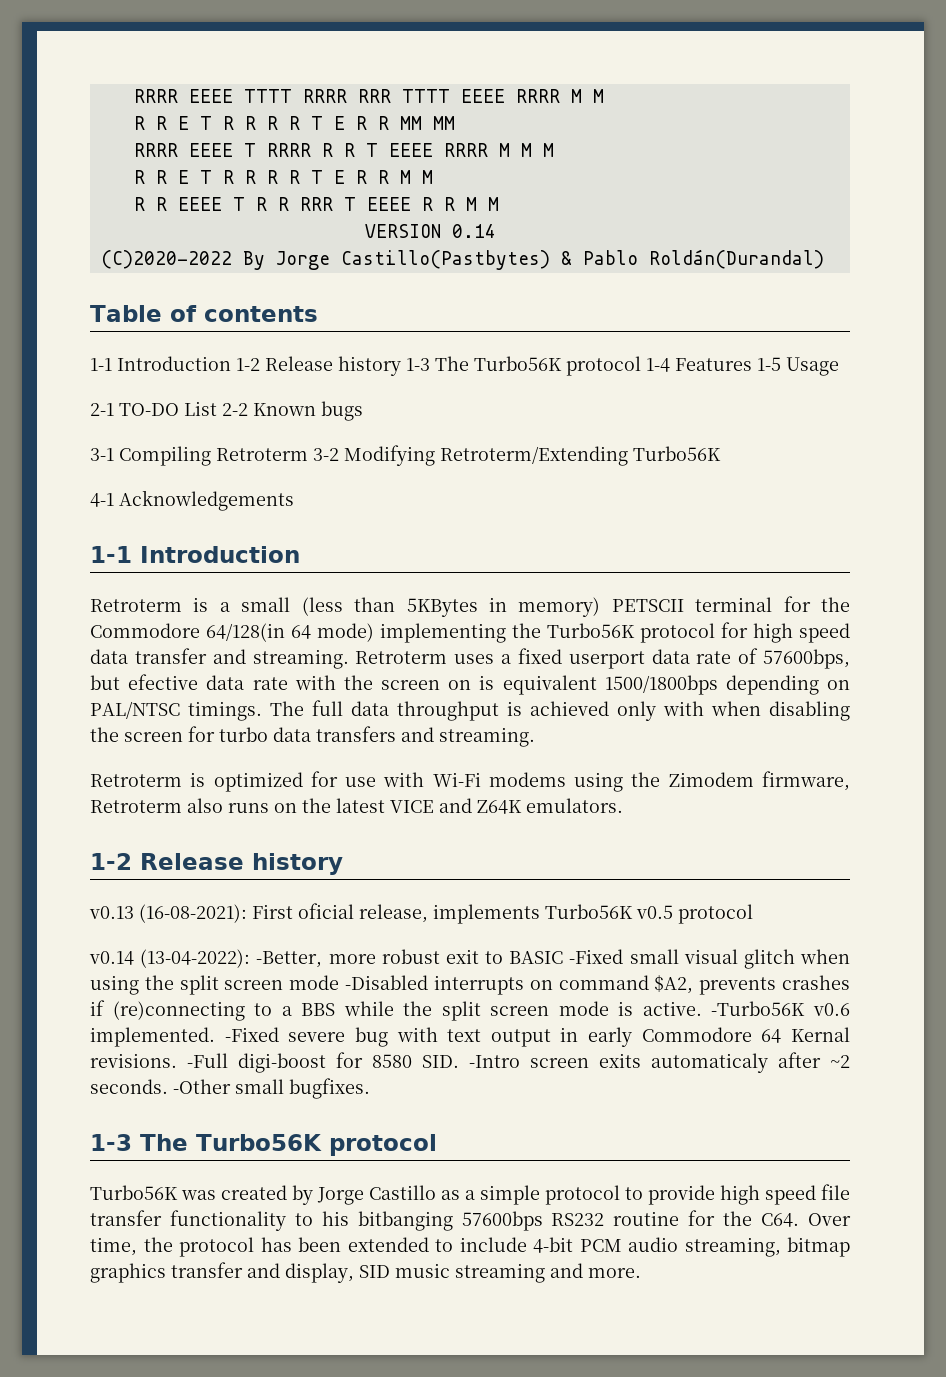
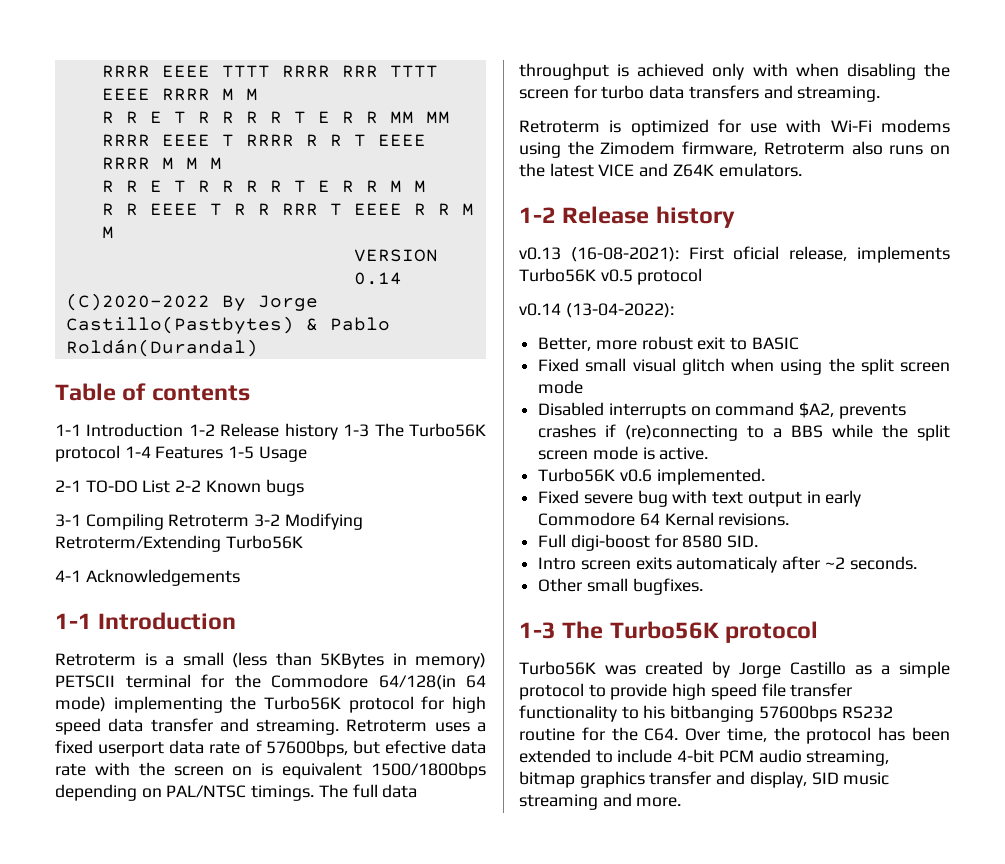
- v0.14 (13-04-2022): -Better, more robust exit to BASIC -Fixed small visual glitch when using the split screen mode -Disabled interrupts on command $A2, prevents crashes if (re)connecting to a BBS while the split screen mode is active. -Turbo56K v0.6 implemented. -Fixed severe bug with text output in early Commodore 64 Kernal revisions. -Full digi-boost for 8580 SID. -Intro screen exits automaticaly after ~2 seconds. -Other small bugfixes.
+ v0.14 (13-04-2022):
+ Better, more robust exit to BASIC
+ Fixed small visual glitch when using the split screen mode
+ Disabled interrupts on command $A2, prevents crashes if (re)connecting to a BBS while the split screen mode is active.
+ Turbo56K v0.6 implemented.
+ Fixed severe bug with text output in early Commodore 64 Kernal revisions.
+ Full digi-boost for 8580 SID.
+ Intro screen exits automaticaly after ~2 seconds.
+ Other small bugfixes.

